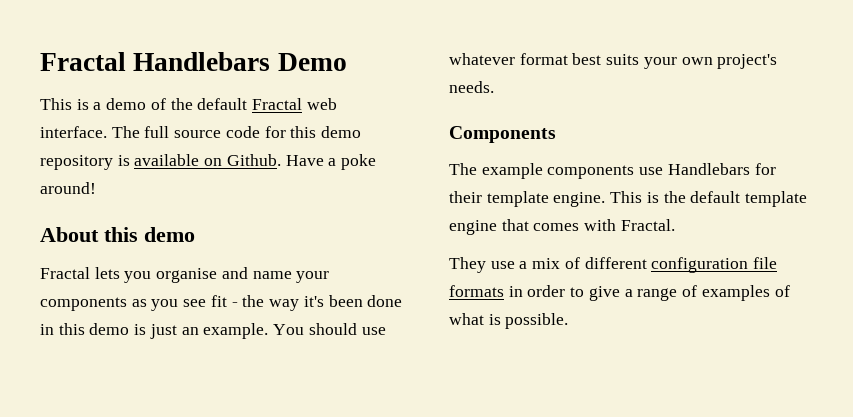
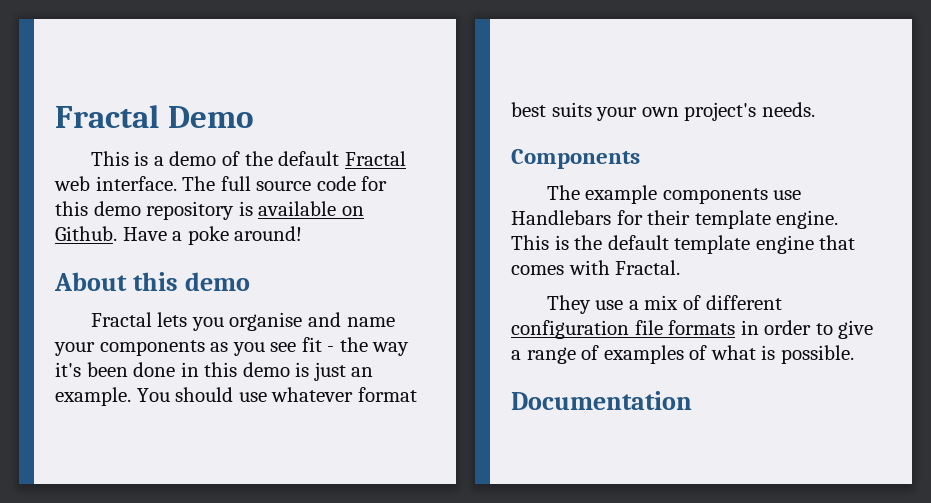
- Fractal Handlebars Demo
+ Fractal Demo
+ Documentation

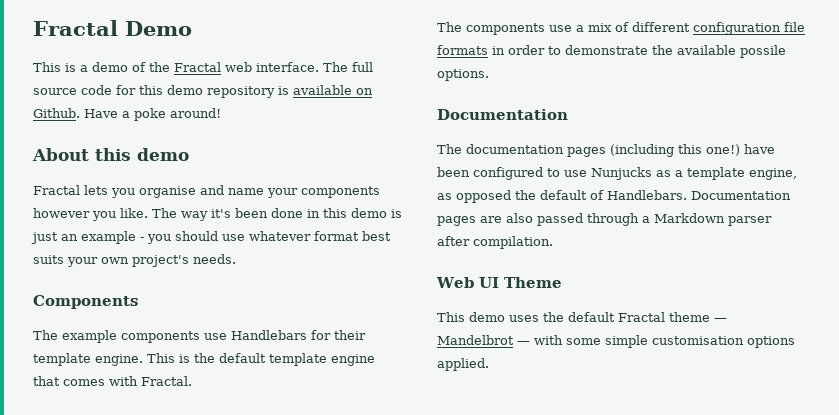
- This is a demo of the default Fractal web interface.
+ This is a demo of the Fractal web interface.
- Fractal lets you organise and name your components as you see fit - the way it's been done in this demo is just an example. You should use whatever format best suits your own project's needs.
+ Fractal lets you organise and name your components however you like. The way it's been done in this demo is just an example - you should use whatever format best suits your own project's needs.
- They use a mix of different configuration file formats in order to give a range of examples of what is possible.
+ The components use a mix of different configuration file formats in order to demonstrate the available possile options.
  Documentation
+ The documentation pages (including this one!) have been configured to use Nunjucks as a template engine, as opposed the default of Handlebars. Documentation pages are also passed through a Markdown parser after compilation.
+ Web UI Theme
+ This demo uses the default Fractal theme — Mandelbrot — with some simple customisation options applied.

